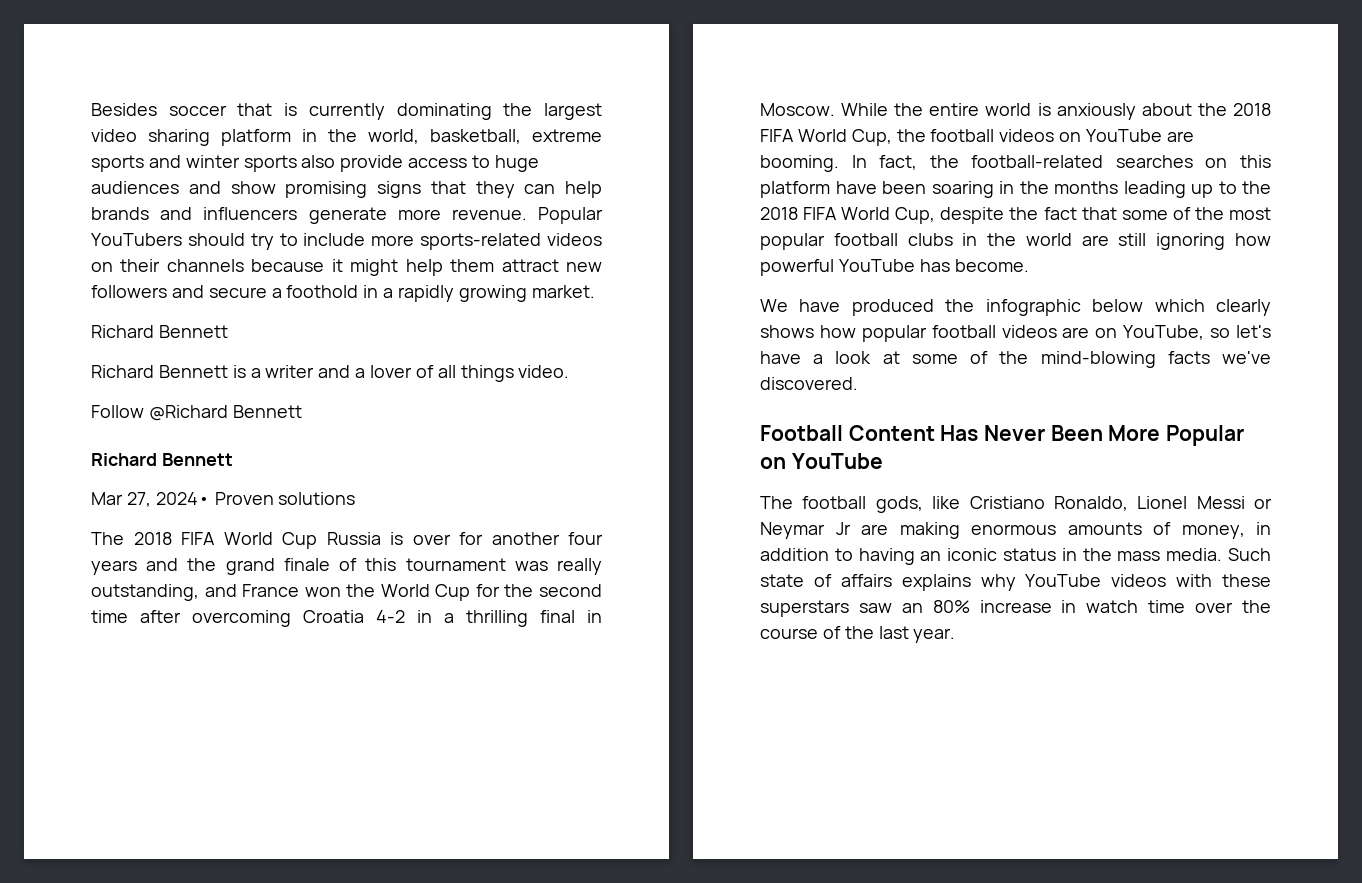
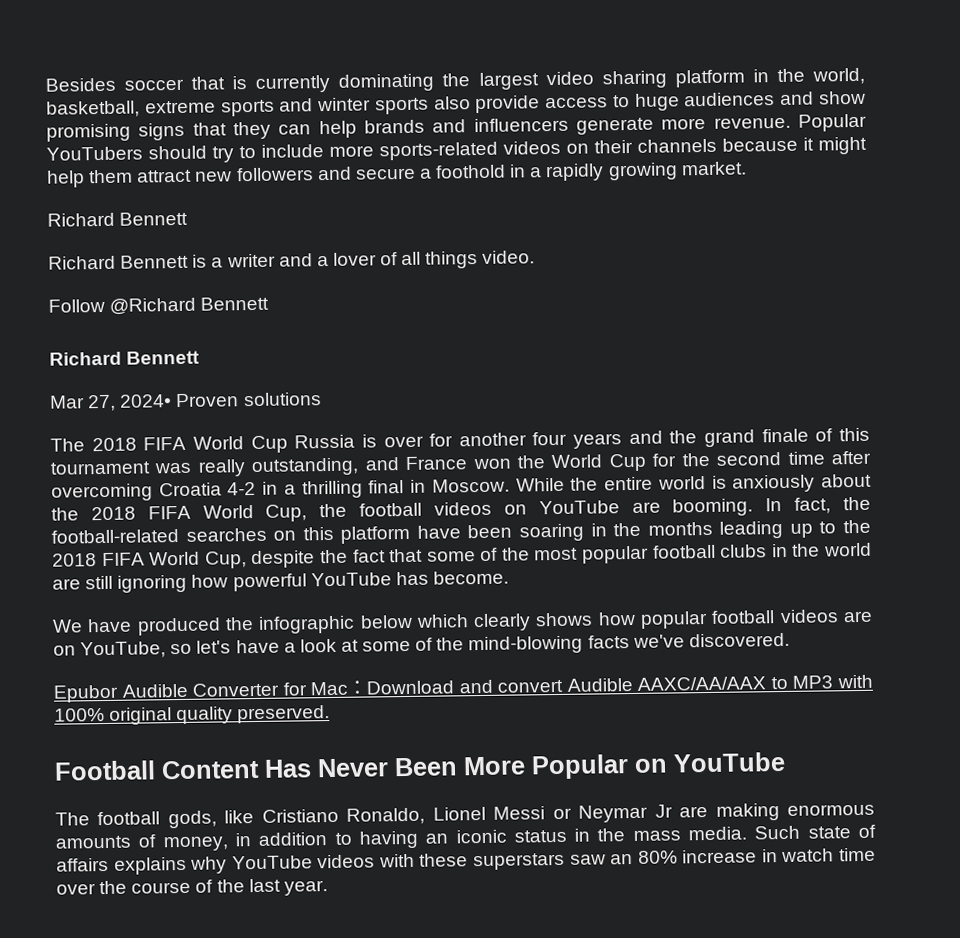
+ Epubor Audible Converter for Mac：Download and convert Audible AAXC/AA/AAX to MP3 with 100% original quality preserved.

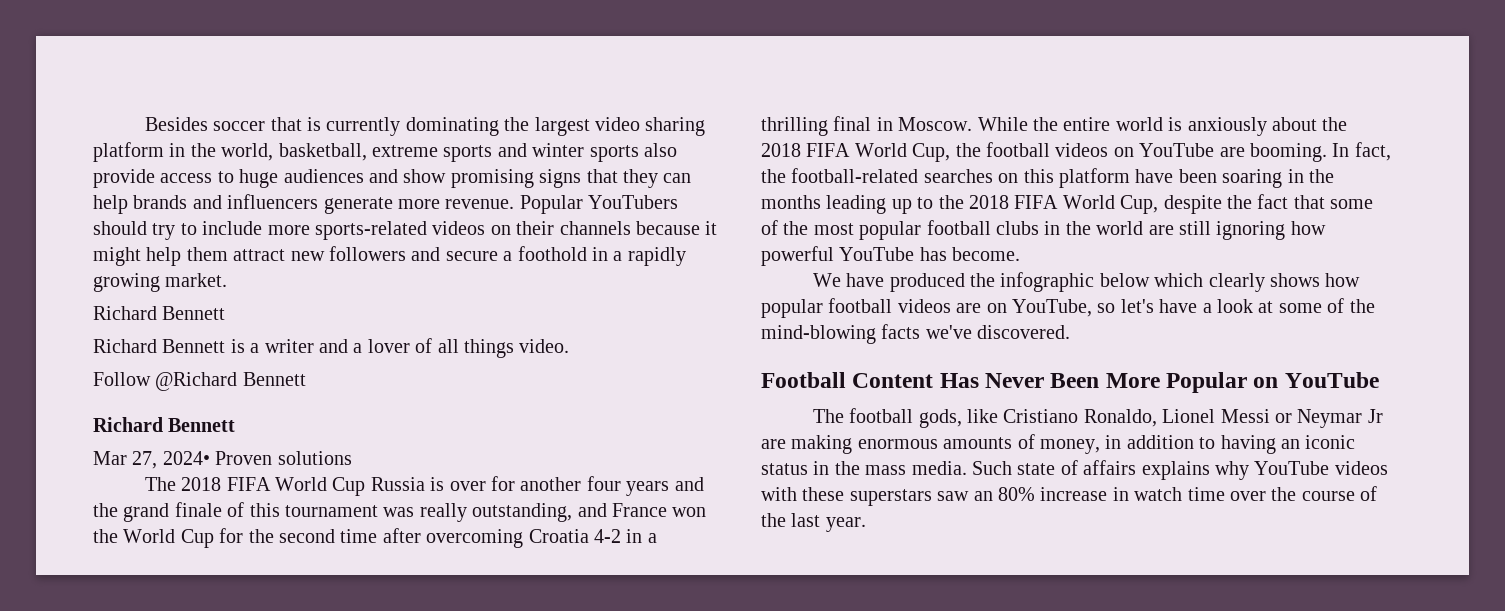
- Epubor Audible Converter for Mac：Download and convert Audible AAXC/AA/AAX to MP3 with 100% original quality preserved.

